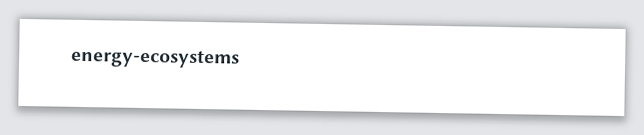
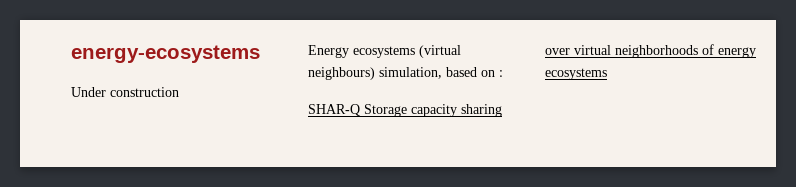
+ Under construction
+ Energy ecosystems (virtual neighbours) simulation, based on :
+ SHAR-Q Storage capacity sharing over virtual neighborhoods of energy ecosystems

